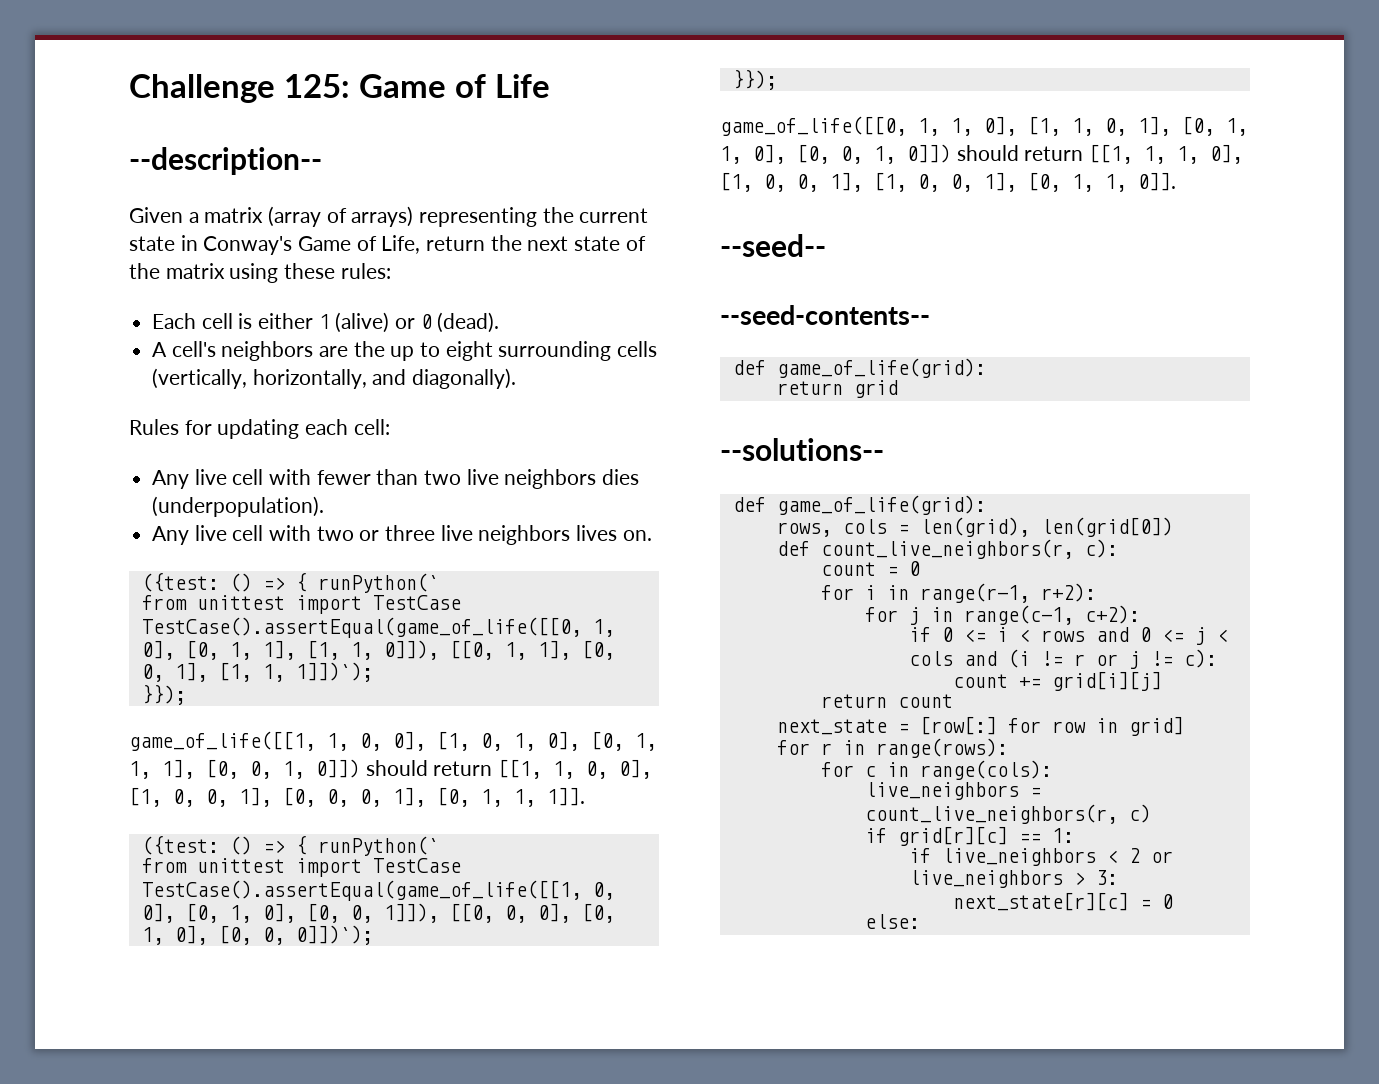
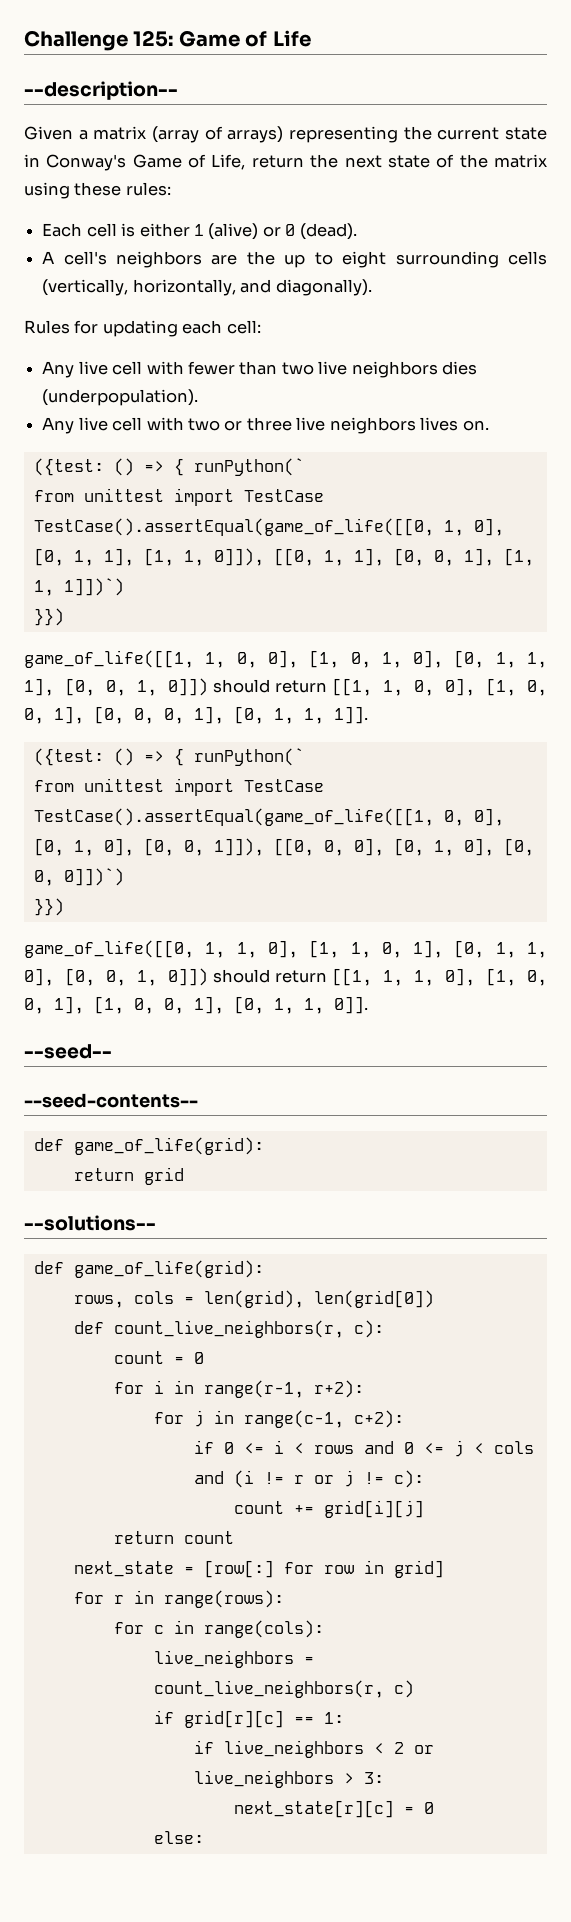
- TestCase().assertEqual(game_of_life([[0, 1, 0], [0, 1, 1], [1, 1, 0]]), [[0, 1, 1], [0, 0, 1], [1, 1, 1]])`);
- }});
+ TestCase().assertEqual(game_of_life([[0, 1, 0], [0, 1, 1], [1, 1, 0]]), [[0, 1, 1], [0, 0, 1], [1, 1, 1]])`)
+ }})
- TestCase().assertEqual(game_of_life([[1, 0, 0], [0, 1, 0], [0, 0, 1]]), [[0, 0, 0], [0, 1, 0], [0, 0, 0]])`);
- }});
+ TestCase().assertEqual(game_of_life([[1, 0, 0], [0, 1, 0], [0, 0, 1]]), [[0, 0, 0], [0, 1, 0], [0, 0, 0]])`)
+ }})

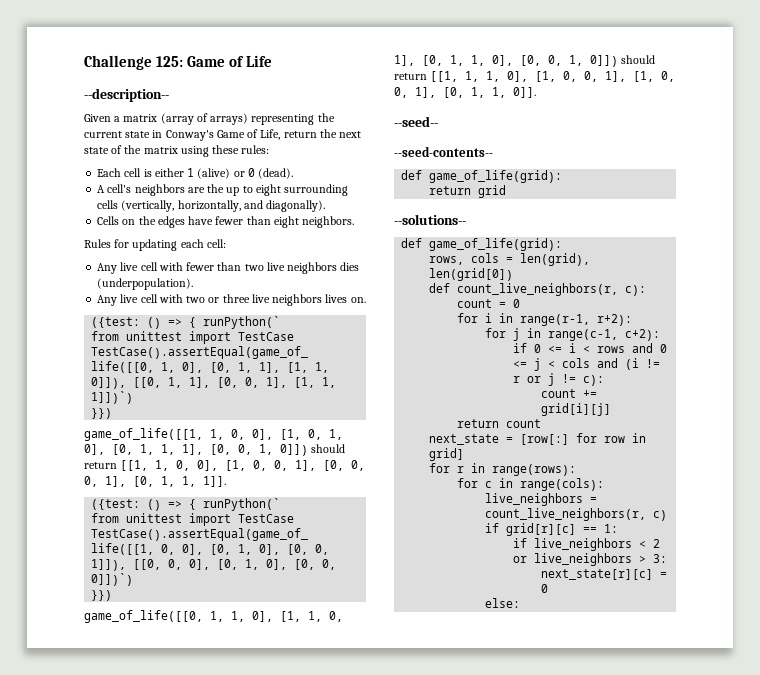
+ Cells on the edges have fewer than eight neighbors.

